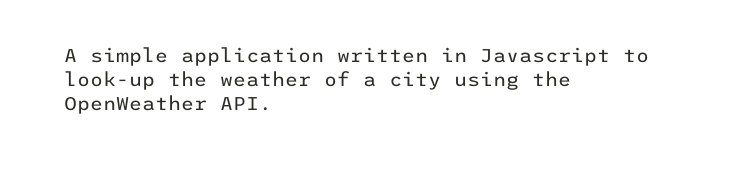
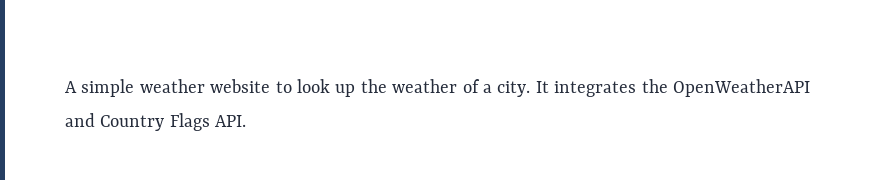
- A simple application written in Javascript to look-up the weather of a city using the OpenWeather API.
+ A simple weather website to look up the weather of a city. It integrates the OpenWeatherAPI and Country Flags API.

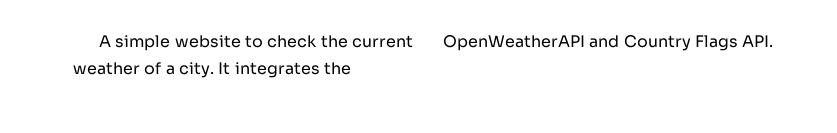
- A simple weather website to look up the weather of a city.
+ A simple website to check the current weather of a city.

